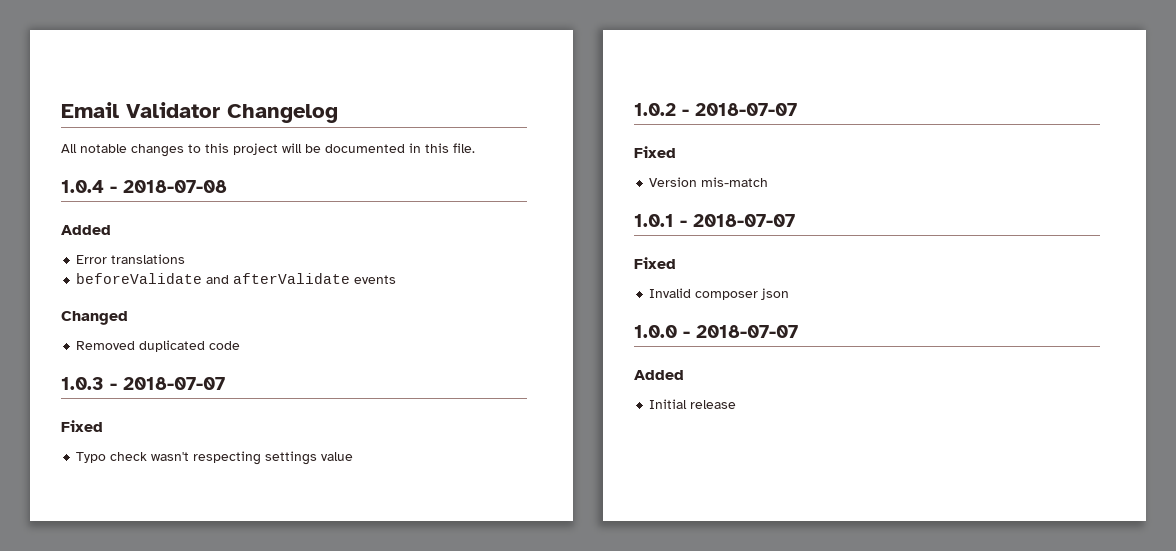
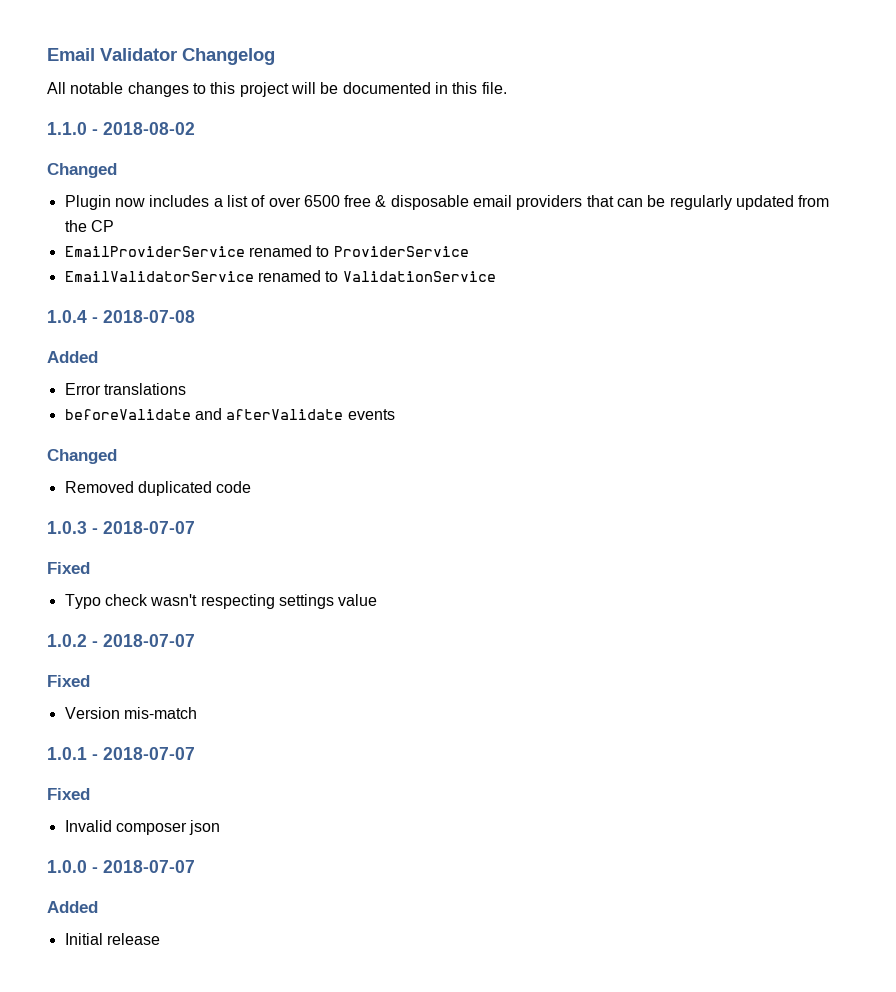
+ 1.1.0 - 2018-08-02
+ Changed
+ Plugin now includes a list of over 6500 free & disposable email providers that can be regularly updated from the CP
+ EmailProviderService renamed to ProviderService
+ EmailValidatorService renamed to ValidationService

